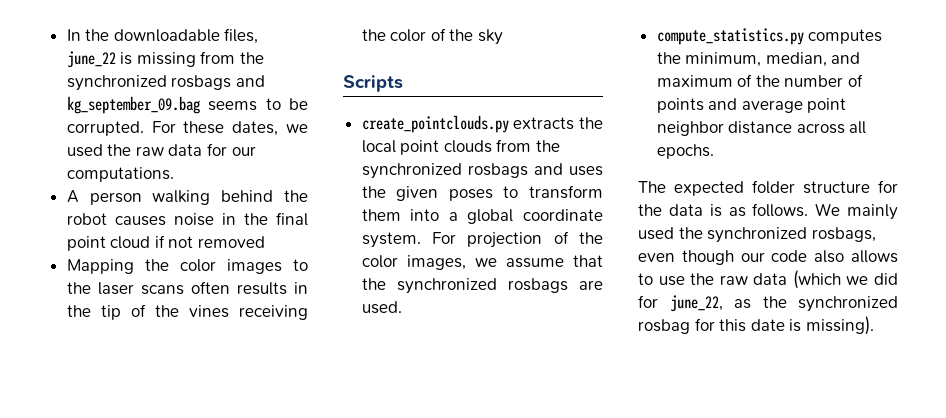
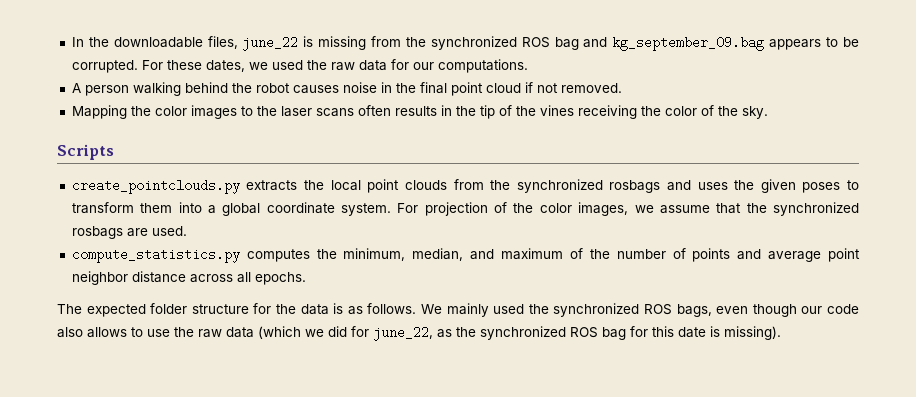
- In the downloadable files, june_22 is missing from the synchronized rosbags and kg_september_09.bag seems to be corrupted.
+ In the downloadable files, june_22 is missing from the synchronized ROS bag and kg_september_09.bag appears to be corrupted.
- A person walking behind the robot causes noise in the final point cloud if not removed
+ A person walking behind the robot causes noise in the final point cloud if not removed.
- Mapping the color images to the laser scans often results in the tip of the vines receiving the color of the sky
+ Mapping the color images to the laser scans often results in the tip of the vines receiving the color of the sky.
- We mainly used the synchronized rosbags, even though our code also allows to use the raw data (which we did for june_22, as the synchronized rosbag for this date is missing).
+ We mainly used the synchronized ROS bags, even though our code also allows to use the raw data (which we did for june_22, as the synchronized ROS bag for this date is missing).

